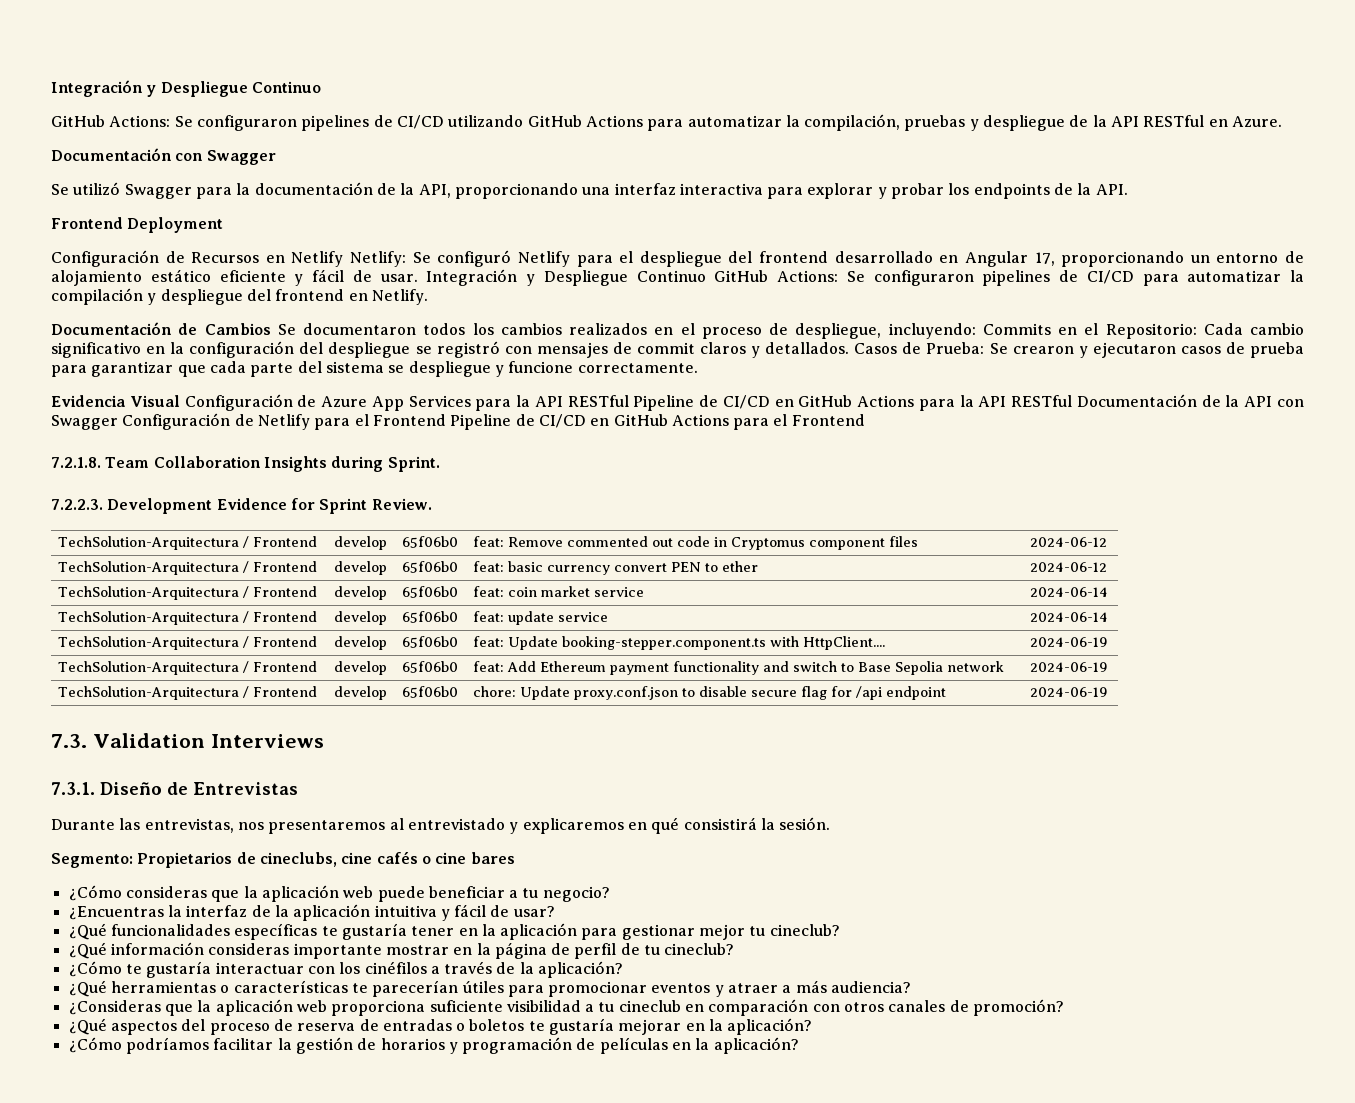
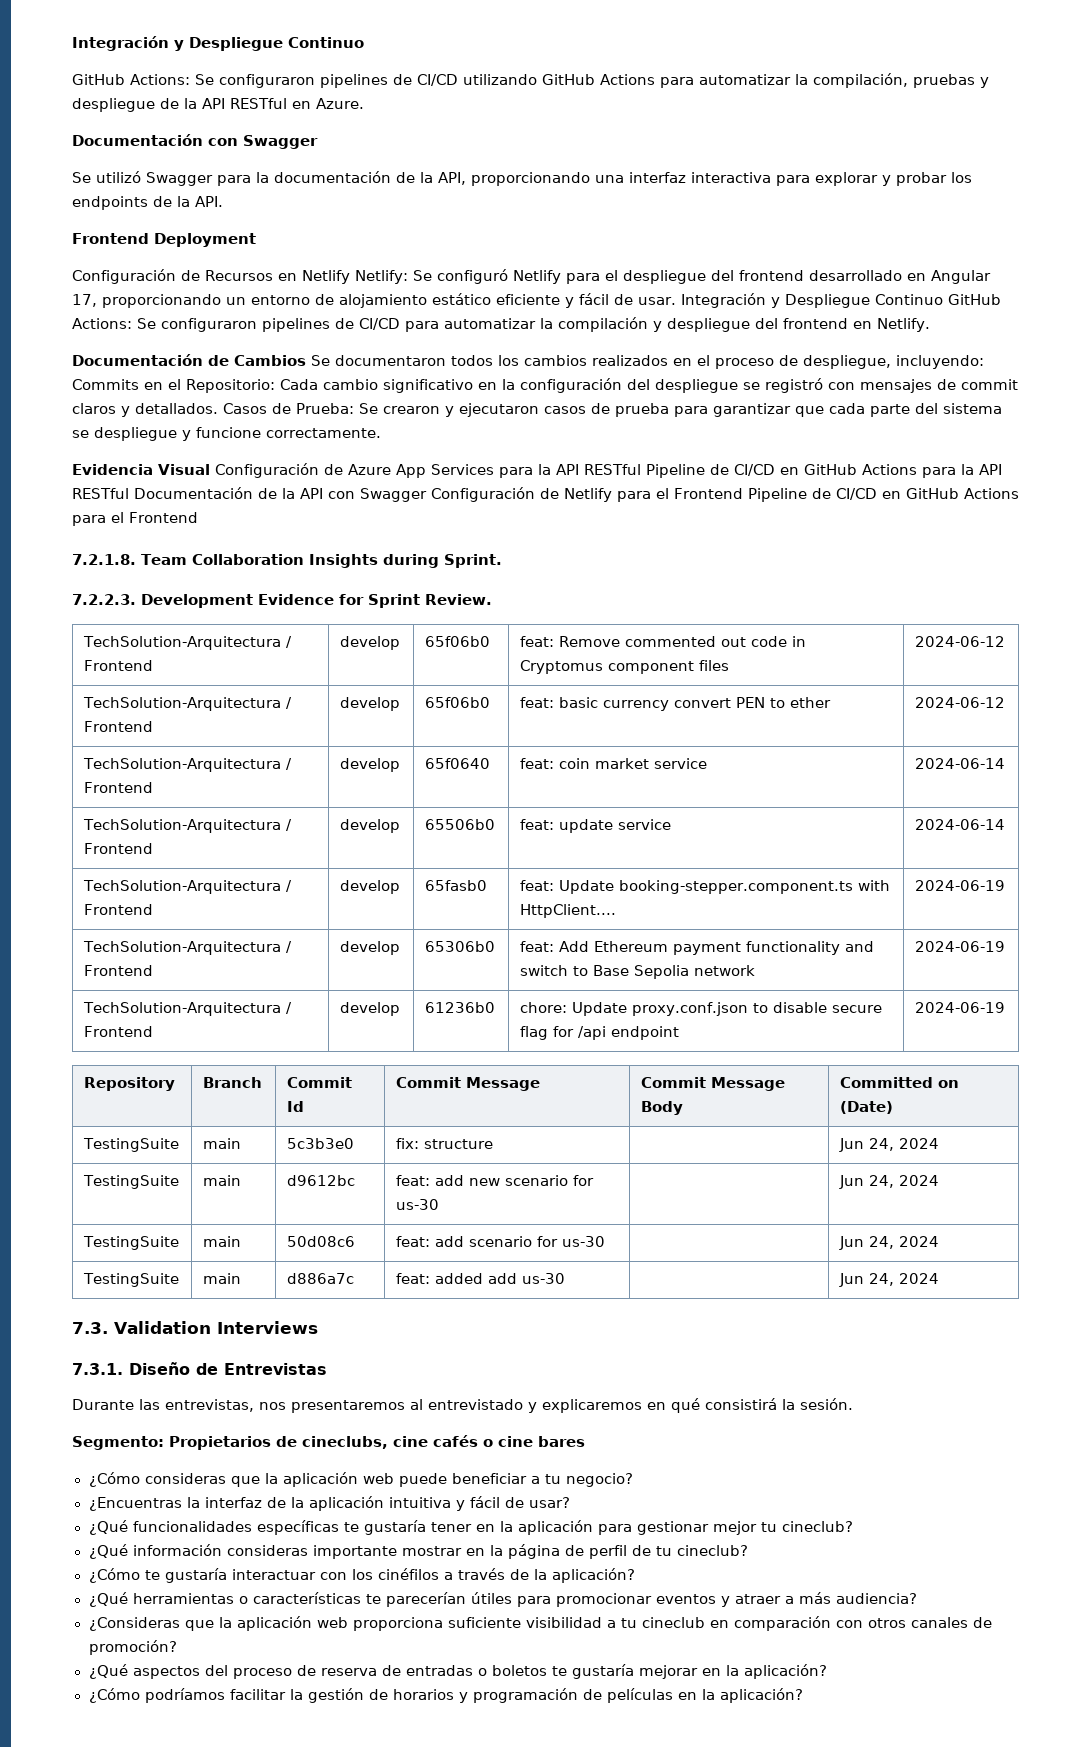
- TechSolution-Arquitectura / Frontend | develop | 65f06b0 | feat: coin market service | 2024-06-14
+ TechSolution-Arquitectura / Frontend | develop | 65f0640 | feat: coin market service | 2024-06-14
- TechSolution-Arquitectura / Frontend | develop | 65f06b0 | feat: update service | 2024-06-14
+ TechSolution-Arquitectura / Frontend | develop | 65506b0 | feat: update service | 2024-06-14
- TechSolution-Arquitectura / Frontend | develop | 65f06b0 | feat: Update booking-stepper.component.ts with HttpClient.... | 2024-06-19
+ TechSolution-Arquitectura / Frontend | develop | 65fasb0 | feat: Update booking-stepper.component.ts with HttpClient.... | 2024-06-19
- TechSolution-Arquitectura / Frontend | develop | 65f06b0 | feat: Add Ethereum payment functionality and switch to Base Sepolia network | 2024-06-19
+ TechSolution-Arquitectura / Frontend | develop | 65306b0 | feat: Add Ethereum payment functionality and switch to Base Sepolia network | 2024-06-19
- TechSolution-Arquitectura / Frontend | develop | 65f06b0 | chore: Update proxy.conf.json to disable secure flag for /api endpoint | 2024-06-19
+ TechSolution-Arquitectura / Frontend | develop | 61236b0 | chore: Update proxy.conf.json to disable secure flag for /api endpoint | 2024-06-19
+ Repository | Branch | Commit Id | Commit Message | Commit Message Body | Committed on (Date)
+ TestingSuite | main | 5c3b3e0 | fix: structure | | Jun 24, 2024
+ TestingSuite | main | d9612bc | feat: add new scenario for us-30 | | Jun 24, 2024
+ TestingSuite | main | 50d08c6 | feat: add scenario for us-30 | | Jun 24, 2024
+ TestingSuite | main | d886a7c | feat: added add us-30 | | Jun 24, 2024

